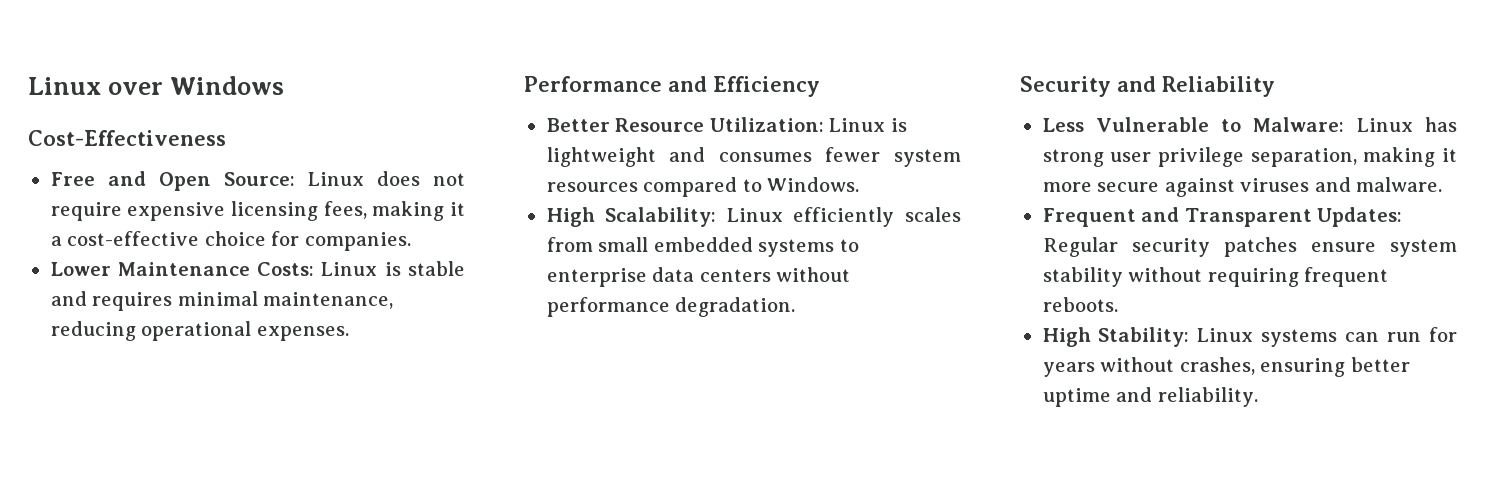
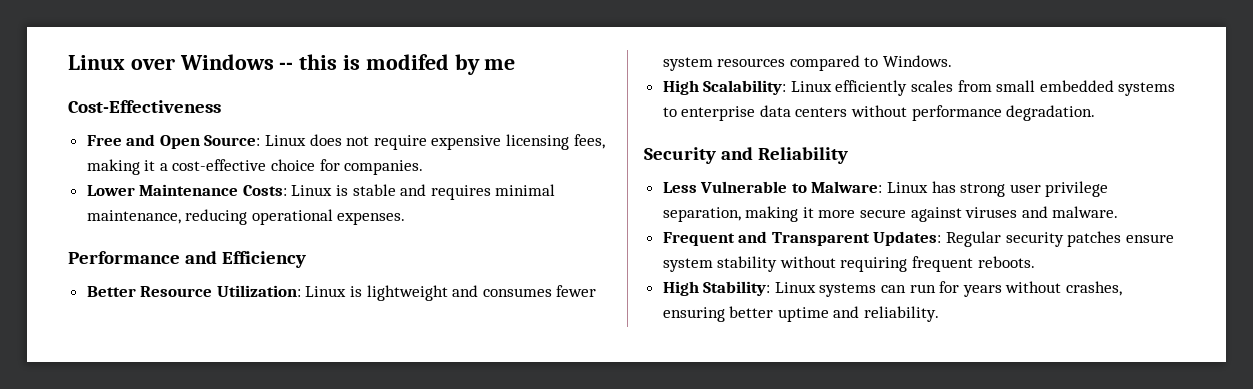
- Linux over Windows
+ Linux over Windows -- this is modifed by me

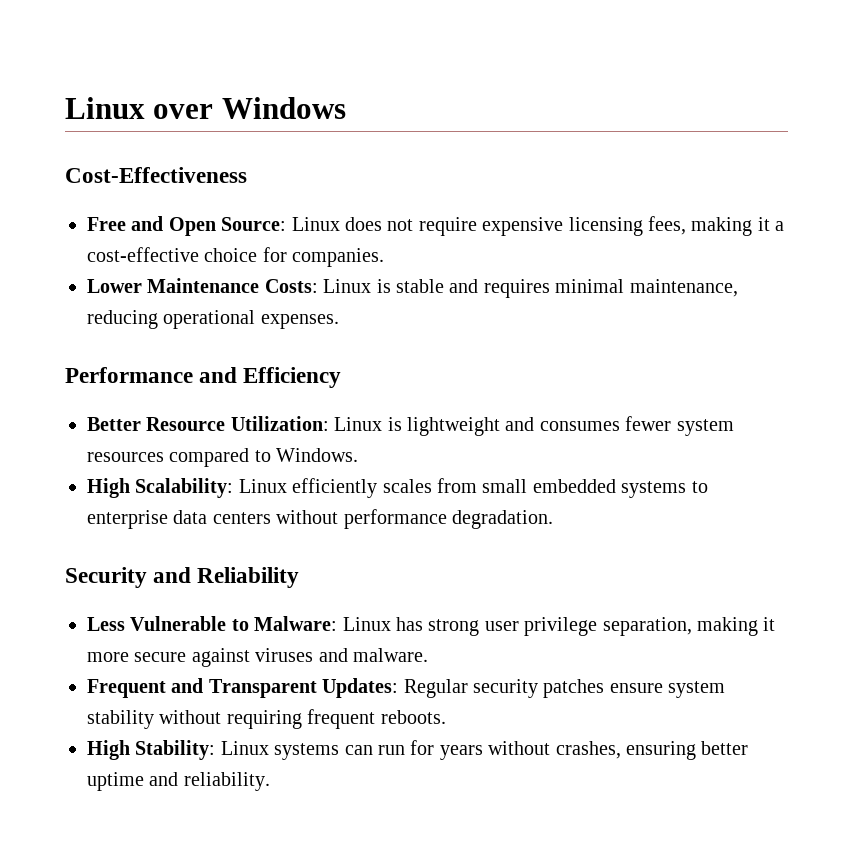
- Linux over Windows -- this is modifed by me
+ Linux over Windows

